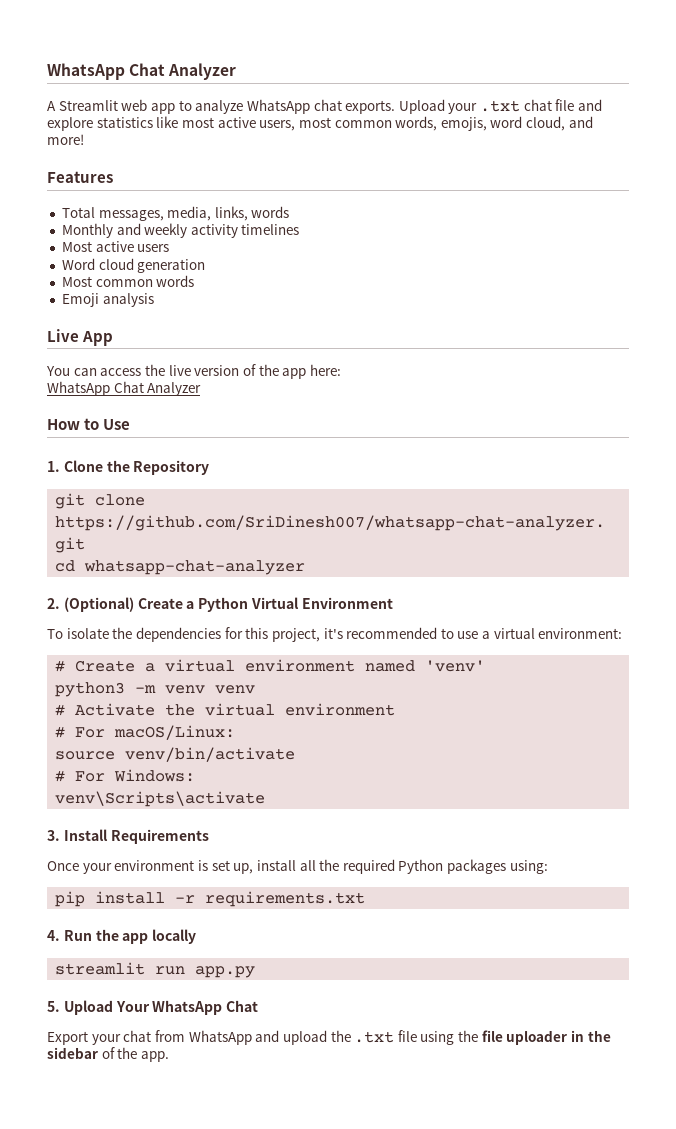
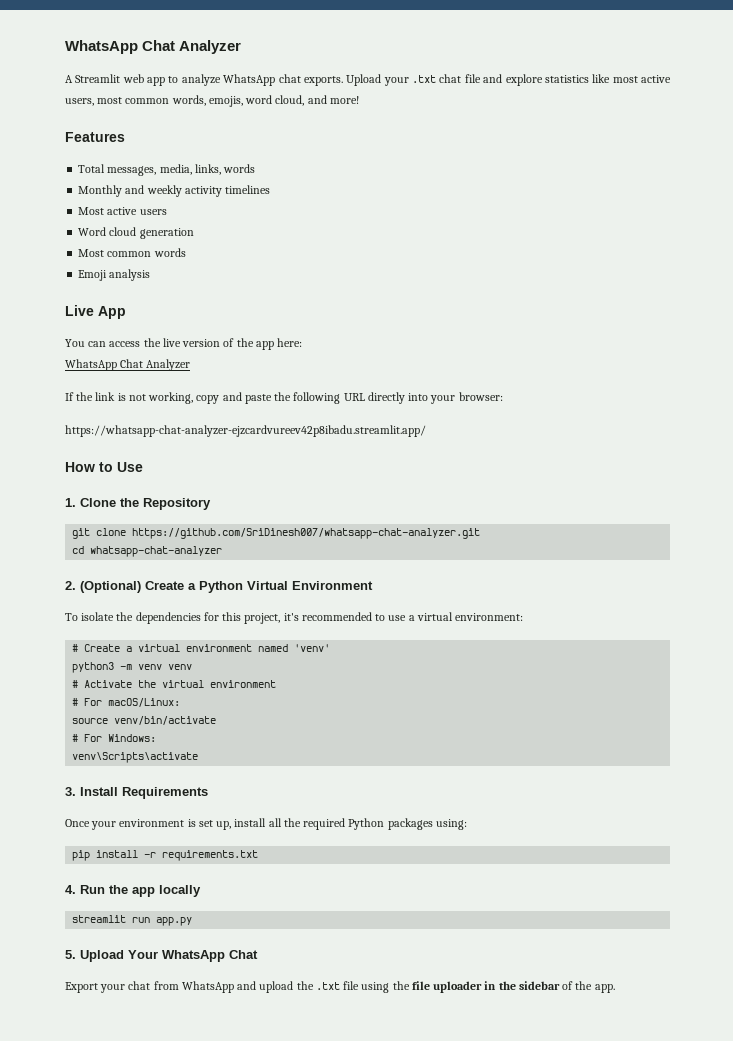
+ If the link is not working, copy and paste the following URL directly into your browser:
+ https://whatsapp-chat-analyzer-ejzcardvureev42p8ibadu.streamlit.app/

